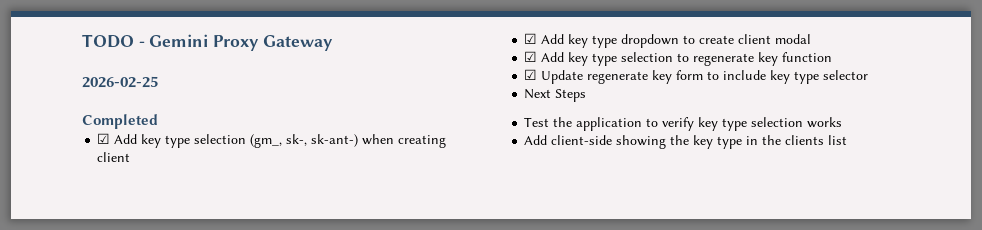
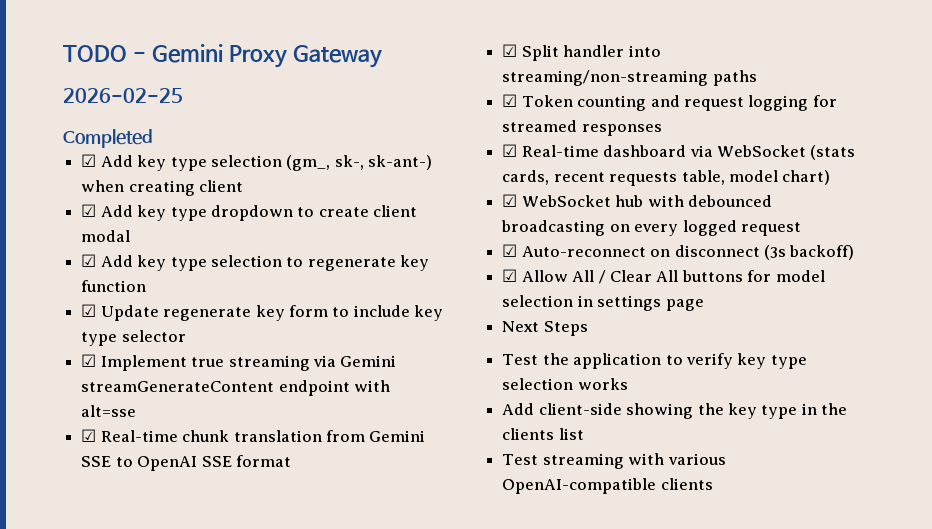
+ ☑ Implement true streaming via Gemini streamGenerateContent endpoint with alt=sse
+ ☑ Real-time chunk translation from Gemini SSE to OpenAI SSE format
+ ☑ Split handler into streaming/non-streaming paths
+ ☑ Token counting and request logging for streamed responses
+ ☑ Real-time dashboard via WebSocket (stats cards, recent requests table, model chart)
+ ☑ WebSocket hub with debounced broadcasting on every logged request
+ ☑ Auto-reconnect on disconnect (3s backoff)
+ ☑ Allow All / Clear All buttons for model selection in settings page
+ Test streaming with various OpenAI-compatible clients

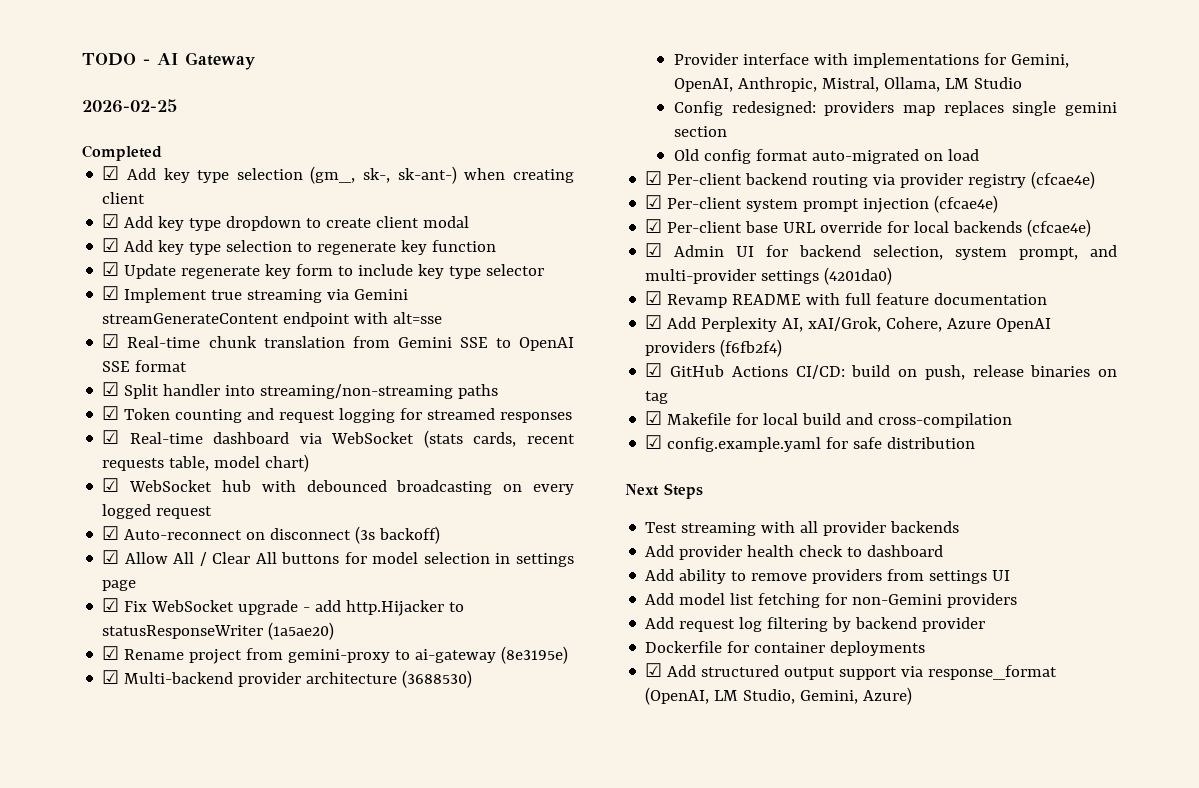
- TODO - Gemini Proxy Gateway
+ TODO - AI Gateway
+ ☑ Fix WebSocket upgrade - add http.Hijacker to statusResponseWriter (1a5ae20)
+ ☑ Rename project from gemini-proxy to ai-gateway (8e3195e)
+ ☑ Multi-backend provider architecture (3688530)
+ Provider interface with implementations for Gemini, OpenAI, Anthropic, Mistral, Ollama, LM Studio
+ Config redesigned: providers map replaces single gemini section
+ Old config format auto-migrated on load
+ ☑ Per-client backend routing via provider registry (cfcae4e)
+ ☑ Per-client system prompt injection (cfcae4e)
+ ☑ Per-client base URL override for local backends (cfcae4e)
+ ☑ Admin UI for backend selection, system prompt, and multi-provider settings (4201da0)
+ ☑ Revamp README with full feature documentation
+ ☑ Add Perplexity AI, xAI/Grok, Cohere, Azure OpenAI providers (f6fb2f4)
+ ☑ GitHub Actions CI/CD: build on push, release binaries on tag
+ ☑ Makefile for local build and cross-compilation
+ ☑ config.example.yaml for safe distribution
  Next Steps
- Test the application to verify key type selection works
- Add client-side showing the key type in the clients list
- Test streaming with various OpenAI-compatible clients
+ Test streaming with all provider backends
+ Add provider health check to dashboard
+ Add ability to remove providers from settings UI
+ Add model list fetching for non-Gemini providers
+ Add request log filtering by backend provider
+ Dockerfile for container deployments
+ ☑ Add structured output support via response_format (OpenAI, LM Studio, Gemini, Azure)

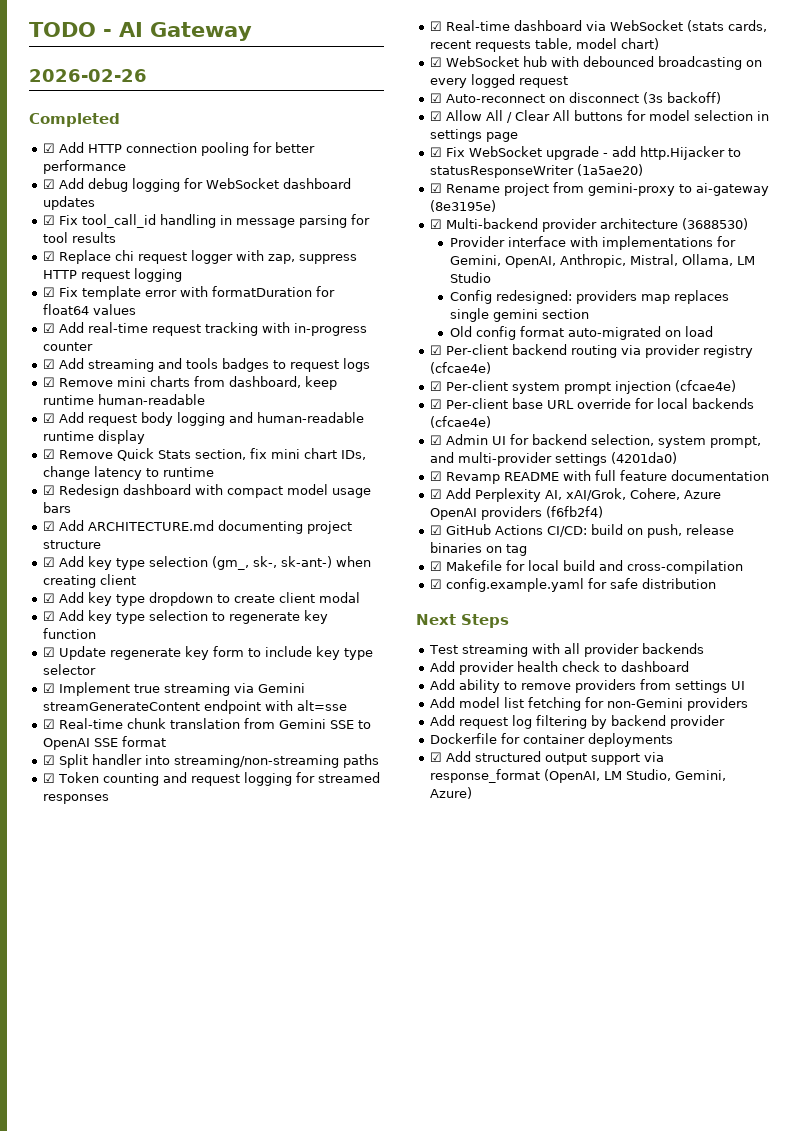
- 2026-02-25
+ 2026-02-26
+ ☑ Add HTTP connection pooling for better performance
+ ☑ Add debug logging for WebSocket dashboard updates
+ ☑ Fix tool_call_id handling in message parsing for tool results
+ ☑ Replace chi request logger with zap, suppress HTTP request logging
+ ☑ Fix template error with formatDuration for float64 values
+ ☑ Add real-time request tracking with in-progress counter
+ ☑ Add streaming and tools badges to request logs
+ ☑ Remove mini charts from dashboard, keep runtime human-readable
+ ☑ Add request body logging and human-readable runtime display
+ ☑ Remove Quick Stats section, fix mini chart IDs, change latency to runtime
+ ☑ Redesign dashboard with compact model usage bars
+ ☑ Add ARCHITECTURE.md documenting project structure

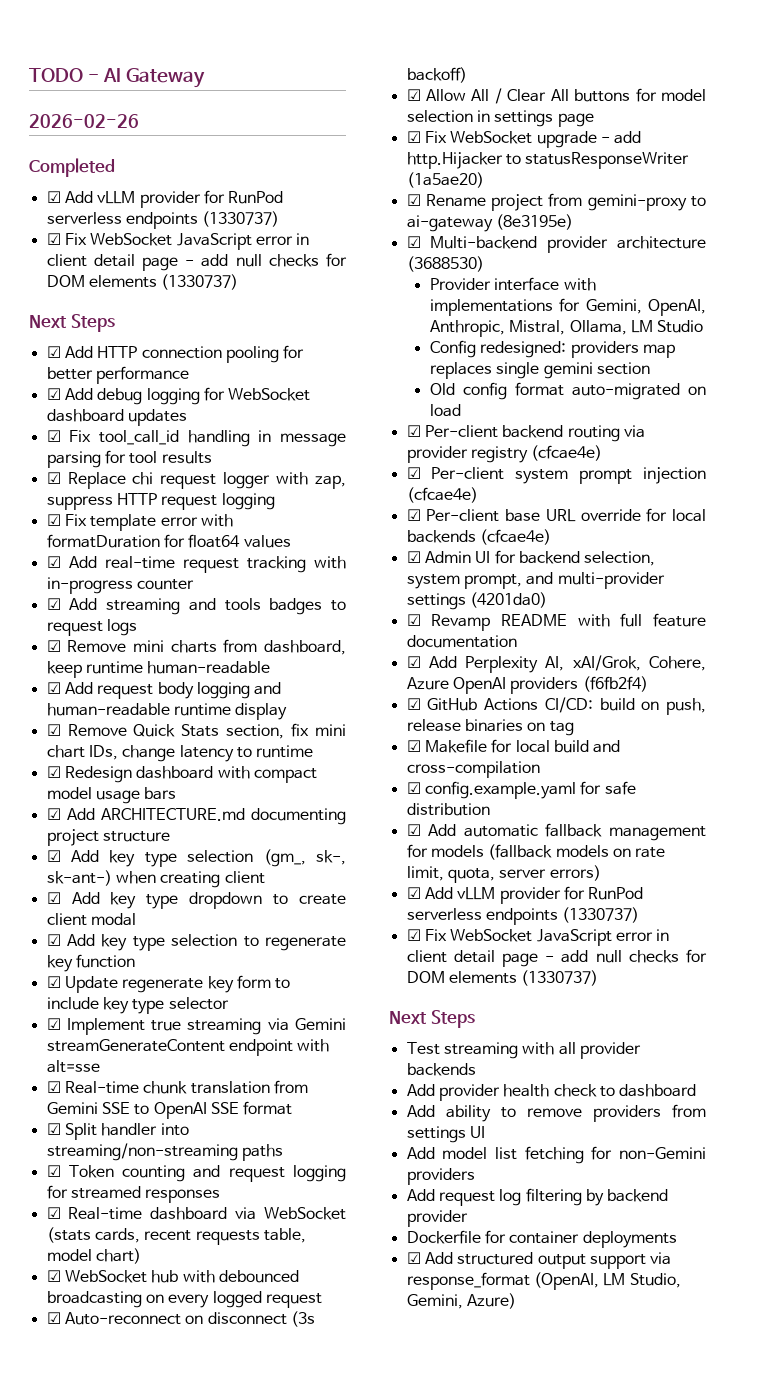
  Completed
+ ☑ Add vLLM provider for RunPod serverless endpoints (1330737)
+ ☑ Fix WebSocket JavaScript error in client detail page - add null checks for DOM elements (1330737)
+ Next Steps
+ ☑ Add automatic fallback management for models (fallback models on rate limit, quota, server errors)
+ ☑ Add vLLM provider for RunPod serverless endpoints (1330737)
+ ☑ Fix WebSocket JavaScript error in client detail page - add null checks for DOM elements (1330737)

